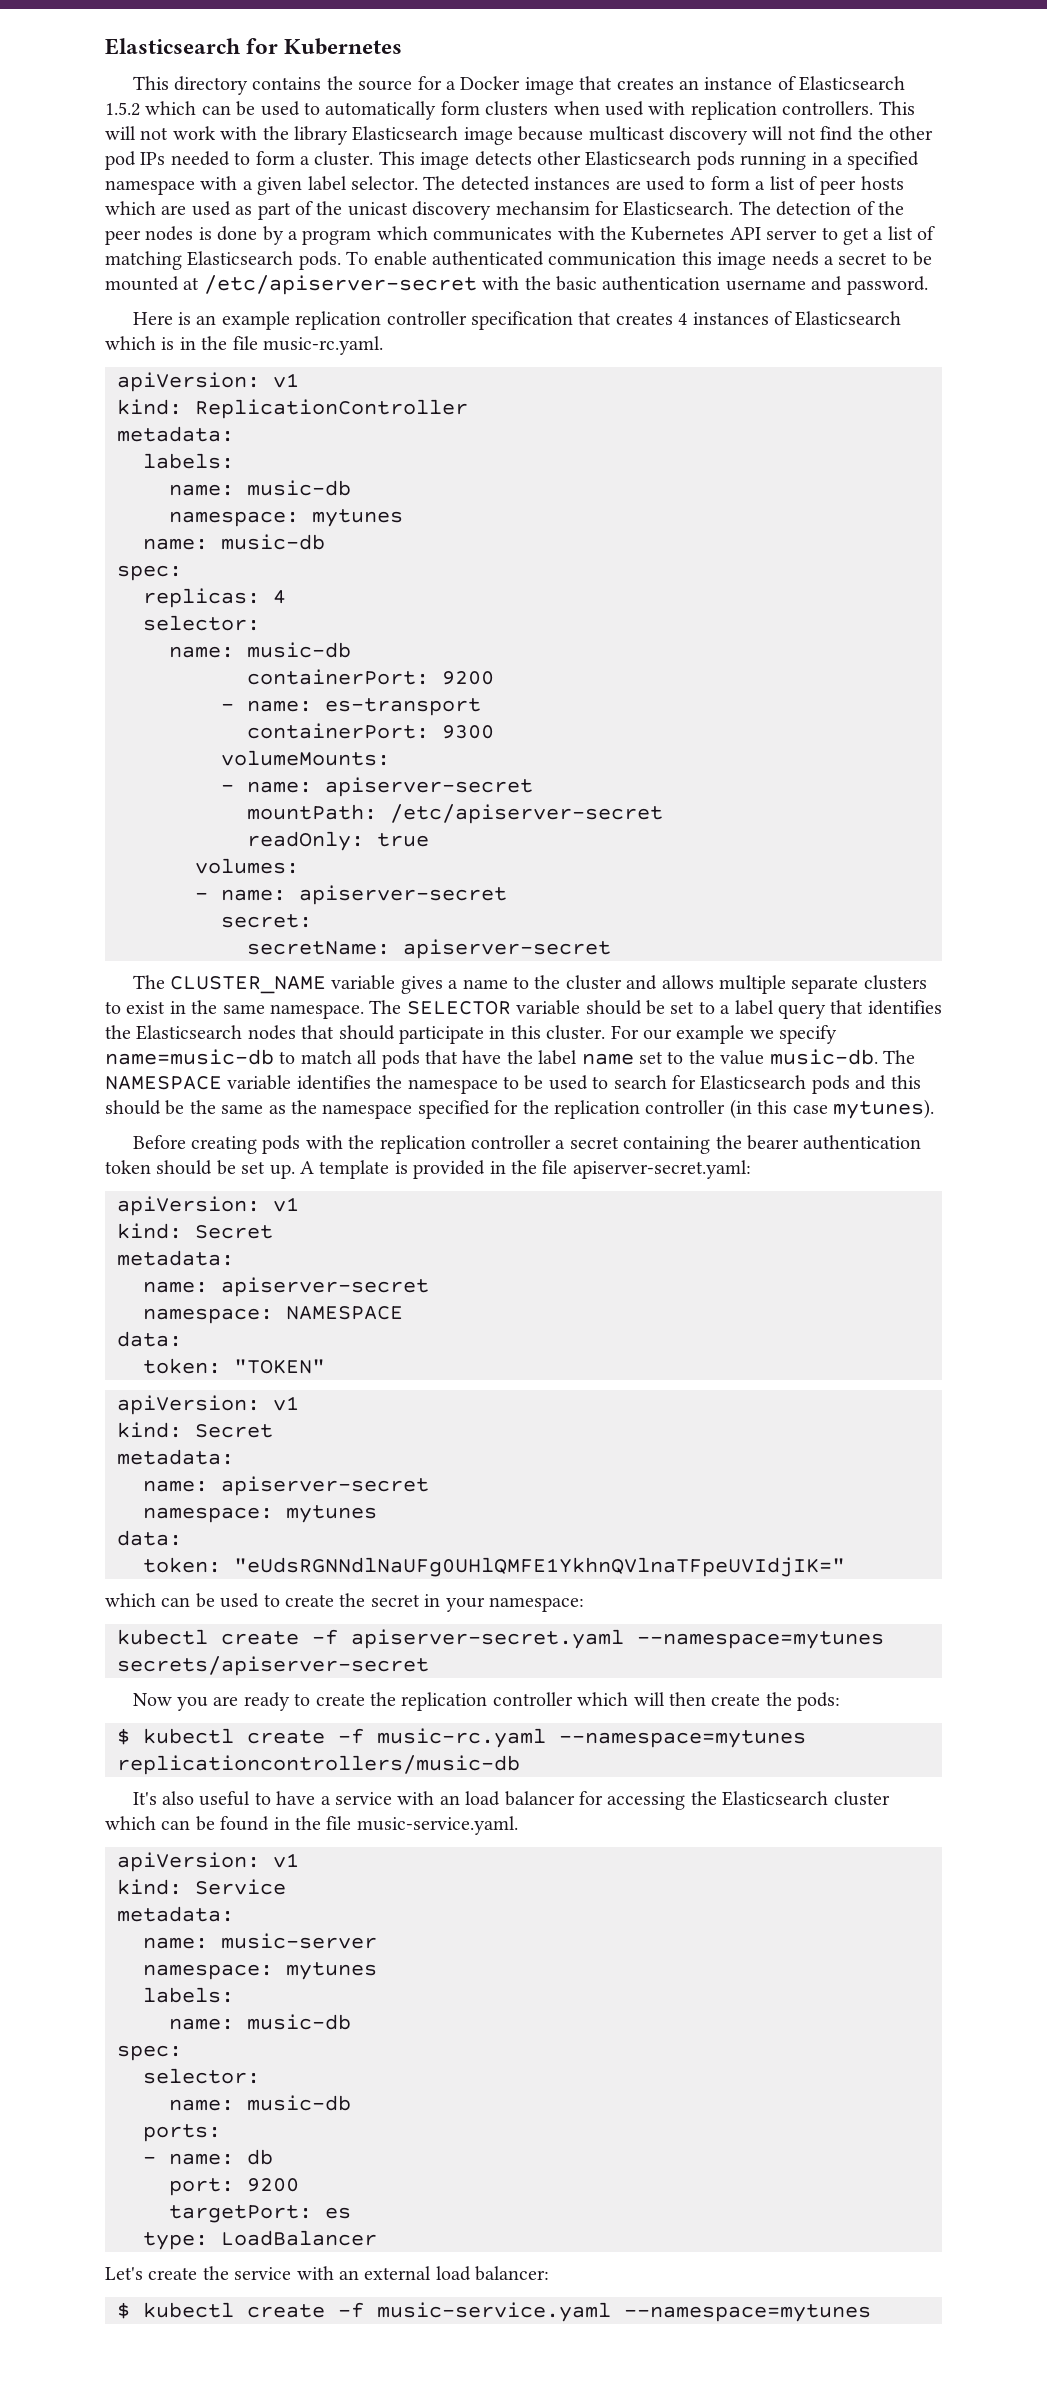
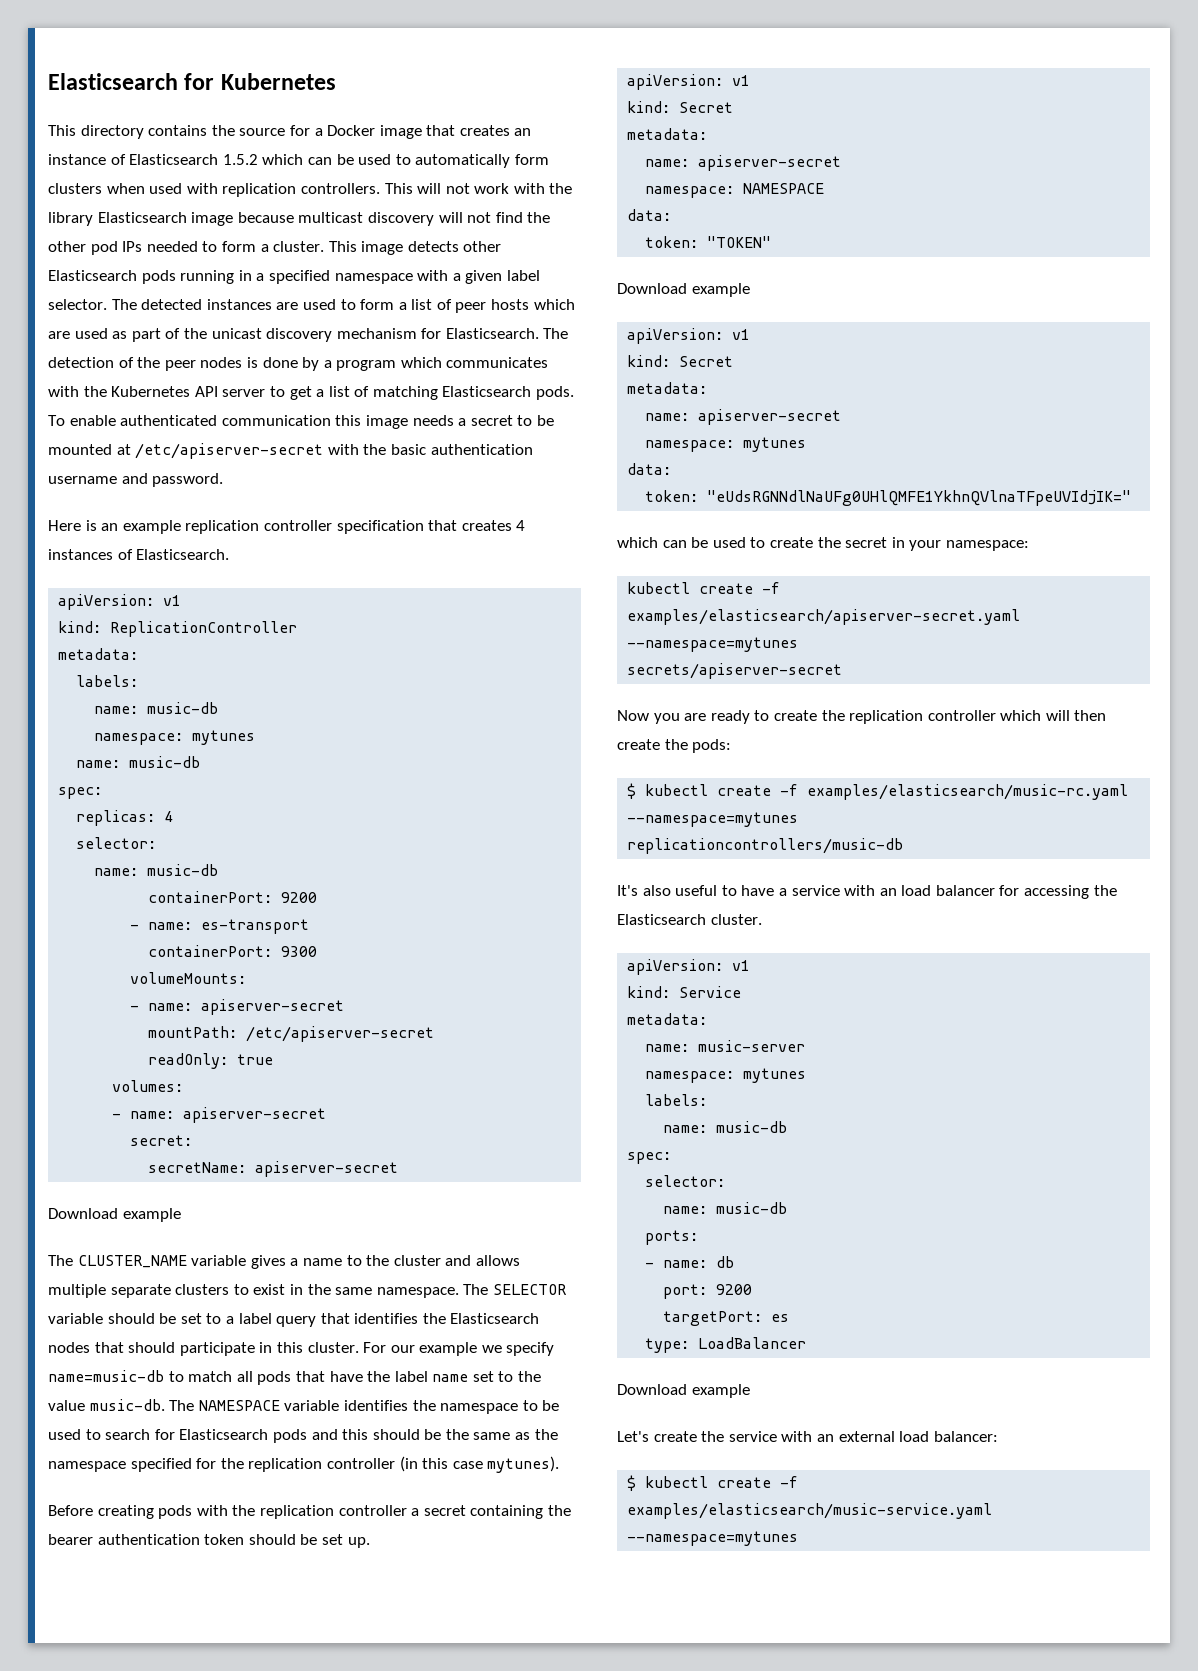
- The detected instances are used to form a list of peer hosts which are used as part of the unicast discovery mechansim for Elasticsearch.
+ The detected instances are used to form a list of peer hosts which are used as part of the unicast discovery mechanism for Elasticsearch.
- Here is an example replication controller specification that creates 4 instances of Elasticsearch which is in the file music-rc.yaml.
+ Here is an example replication controller specification that creates 4 instances of Elasticsearch.
  secretName: apiserver-secret
+ Download example
- A template is provided in the file apiserver-secret.yaml:
  token: "TOKEN"
+ Download example
- kubectl create -f apiserver-secret.yaml --namespace=mytunes
+ kubectl create -f examples/elasticsearch/apiserver-secret.yaml --namespace=mytunes
- $ kubectl create -f music-rc.yaml --namespace=mytunes
+ $ kubectl create -f examples/elasticsearch/music-rc.yaml --namespace=mytunes
- It's also useful to have a service with an load balancer for accessing the Elasticsearch cluster which can be found in the file music-service.yaml.
+ It's also useful to have a service with an load balancer for accessing the Elasticsearch cluster.
  type: LoadBalancer
+ Download example
- $ kubectl create -f music-service.yaml --namespace=mytunes
+ $ kubectl create -f examples/elasticsearch/music-service.yaml --namespace=mytunes

